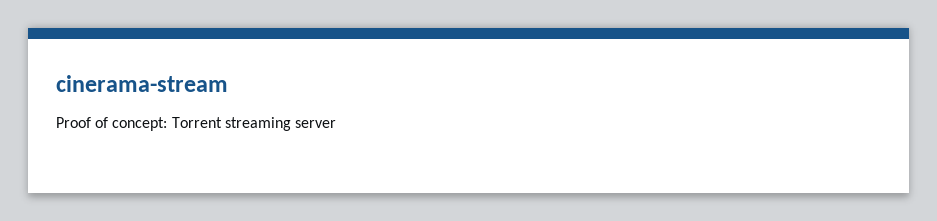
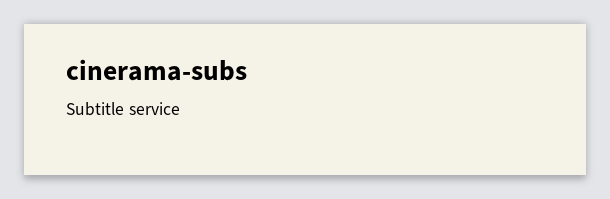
- cinerama-stream
- Proof of concept: Torrent streaming server
+ cinerama-subs
+ Subtitle service

